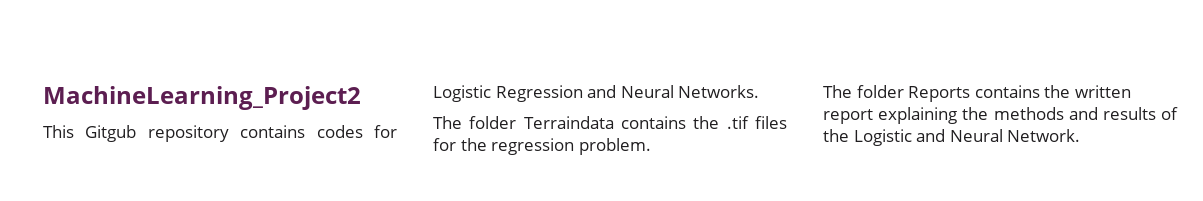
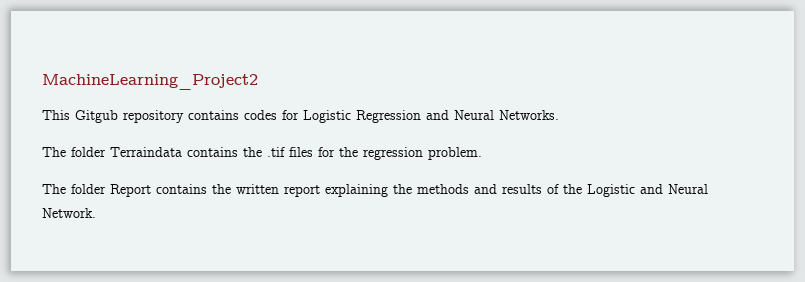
- The folder Reports contains the written report explaining the methods and results of the Logistic and Neural Network.
+ The folder Report contains the written report explaining the methods and results of the Logistic and Neural Network.

